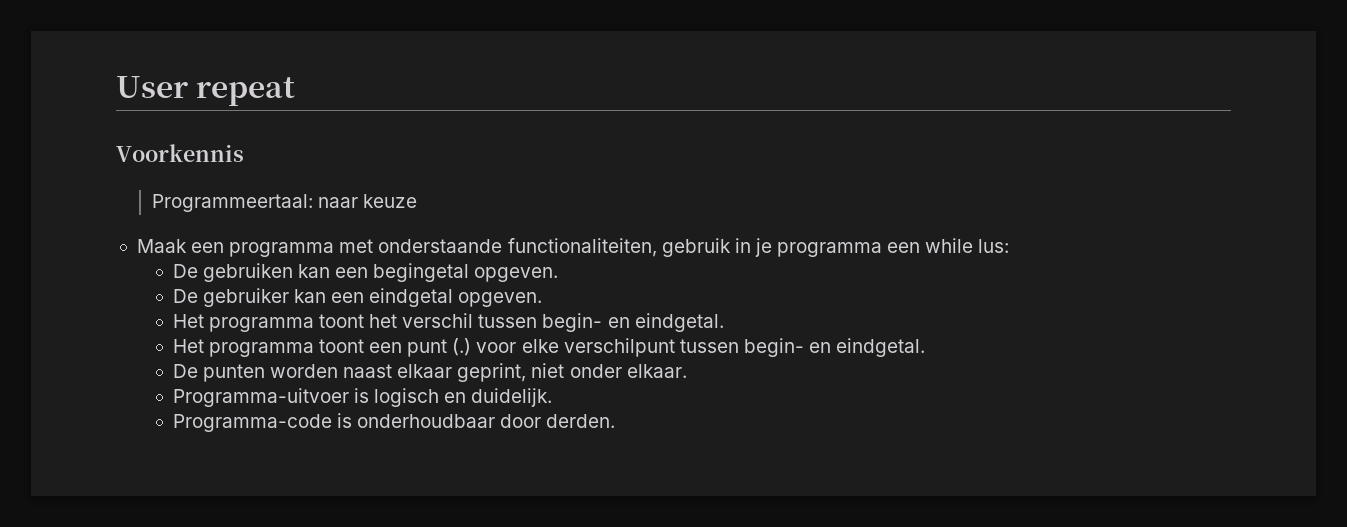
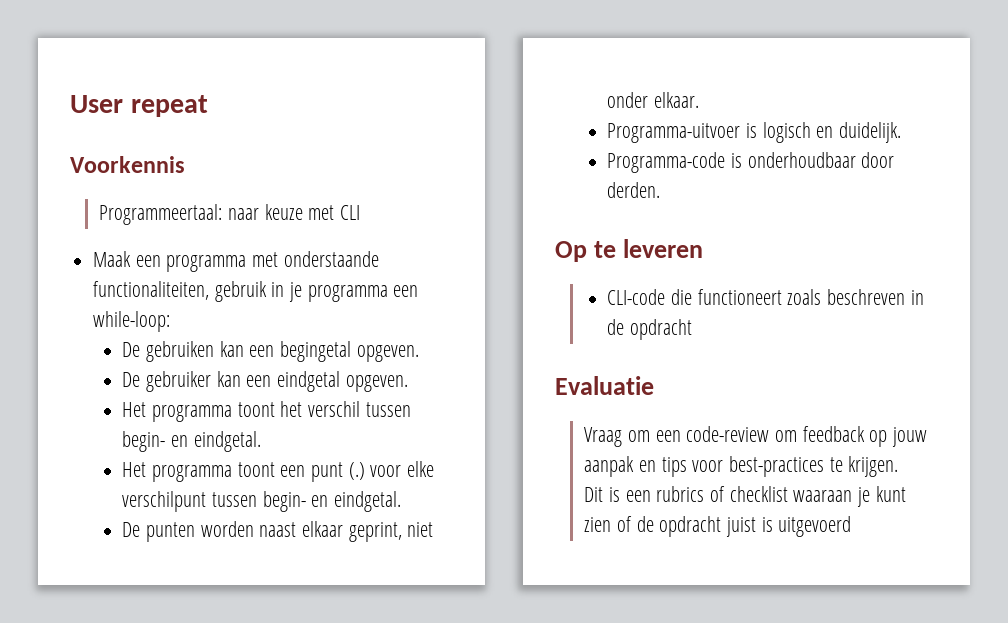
- Programmeertaal: naar keuze
+ Programmeertaal: naar keuze met CLI
- Maak een programma met onderstaande functionaliteiten, gebruik in je programma een while lus:
+ Maak een programma met onderstaande functionaliteiten, gebruik in je programma een while-loop:
+ Op te leveren
+ CLI-code die functioneert zoals beschreven in de opdracht
+ Evaluatie
+ Vraag om een code-review om feedback op jouw aanpak en tips voor best-practices te krijgen.
+ Dit is een rubrics of checklist waaraan je kunt zien of de opdracht juist is uitgevoerd

